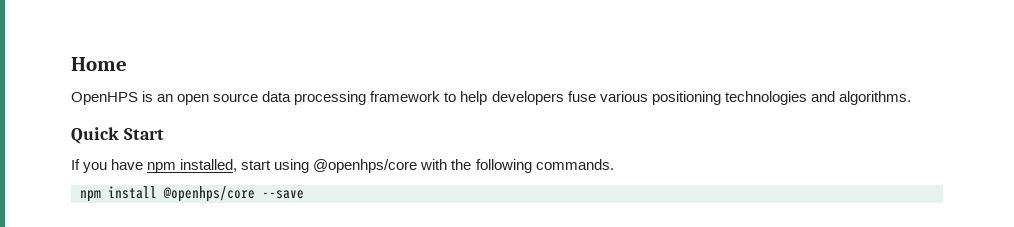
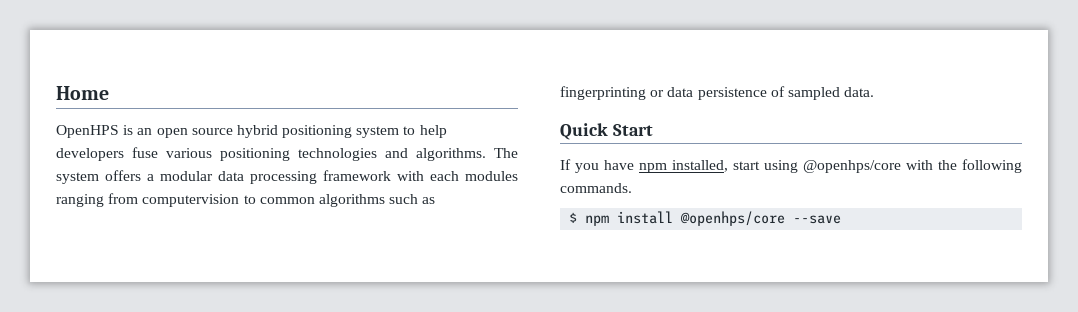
- OpenHPS is an open source data processing framework to help developers fuse various positioning technologies and algorithms.
+ OpenHPS is an open source hybrid positioning system to help developers fuse various positioning technologies and algorithms. The system offers a modular data processing framework with each modules ranging from computervision to common algorithms such as fingerprinting or data persistence of sampled data.
- npm install @openhps/core --save
+ $ npm install @openhps/core --save

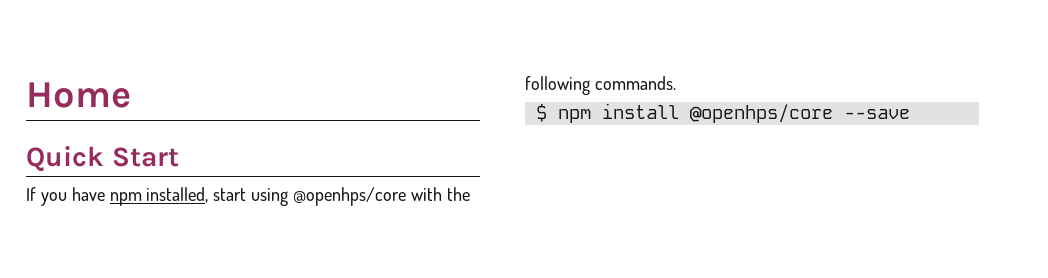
- OpenHPS is an open source hybrid positioning system to help developers fuse various positioning technologies and algorithms. The system offers a modular data processing framework with each modules ranging from computervision to common algorithms such as fingerprinting or data persistence of sampled data.

